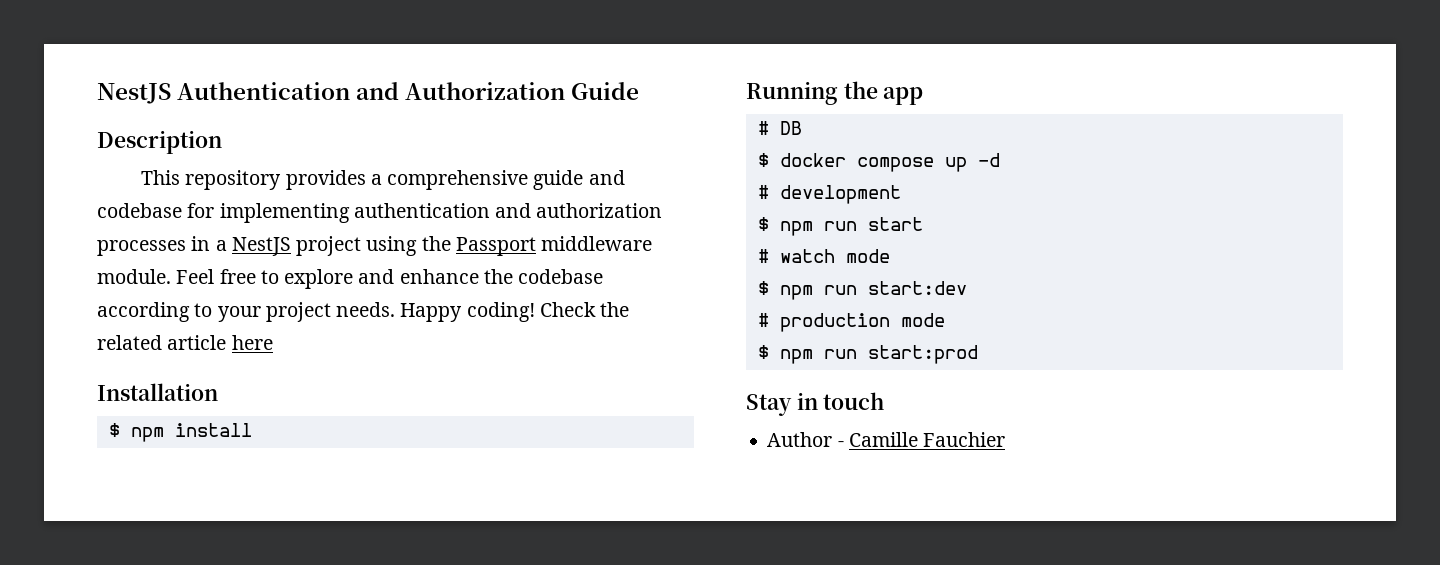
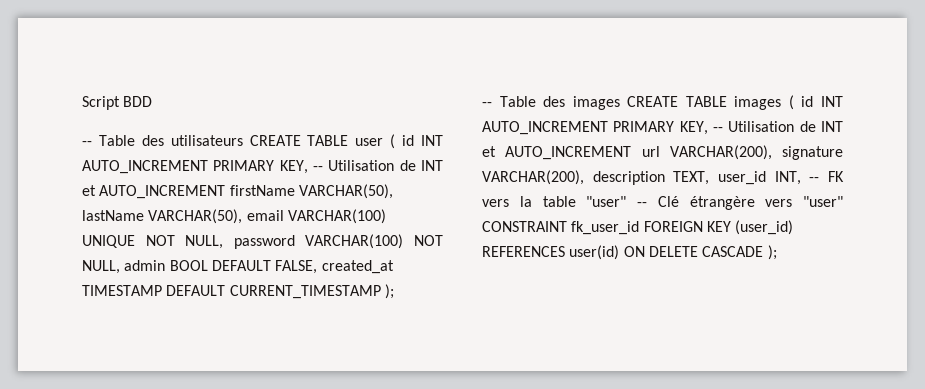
- NestJS Authentication and Authorization Guide
- Description
- This repository provides a comprehensive guide and codebase for implementing authentication and authorization processes in a NestJS project using the Passport middleware module. Feel free to explore and enhance the codebase according to your project needs. Happy coding! Check the related article here
- Installation
- $ npm install
- Running the app
- # DB
- $ docker compose up -d
- # development
- $ npm run start
- # watch mode
- $ npm run start:dev
- # production mode
- $ npm run start:prod
- Stay in touch
- Author - Camille Fauchier
+ Script BDD
+ -- Table des utilisateurs CREATE TABLE user ( id INT AUTO_INCREMENT PRIMARY KEY, -- Utilisation de INT et AUTO_INCREMENT firstName VARCHAR(50), lastName VARCHAR(50), email VARCHAR(100) UNIQUE NOT NULL, password VARCHAR(100) NOT NULL, admin BOOL DEFAULT FALSE, created_at TIMESTAMP DEFAULT CURRENT_TIMESTAMP );
+ -- Table des images CREATE TABLE images ( id INT AUTO_INCREMENT PRIMARY KEY, -- Utilisation de INT et AUTO_INCREMENT url VARCHAR(200), signature VARCHAR(200), description TEXT, user_id INT, -- FK vers la table "user" -- Clé étrangère vers "user" CONSTRAINT fk_user_id FOREIGN KEY (user_id) REFERENCES user(id) ON DELETE CASCADE );

